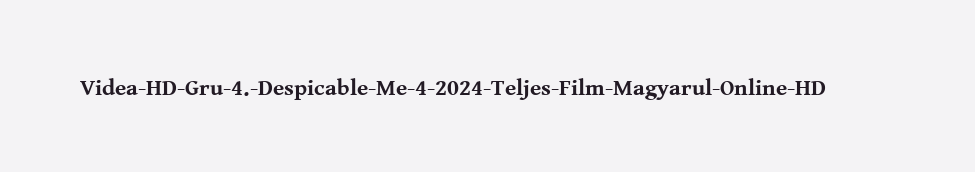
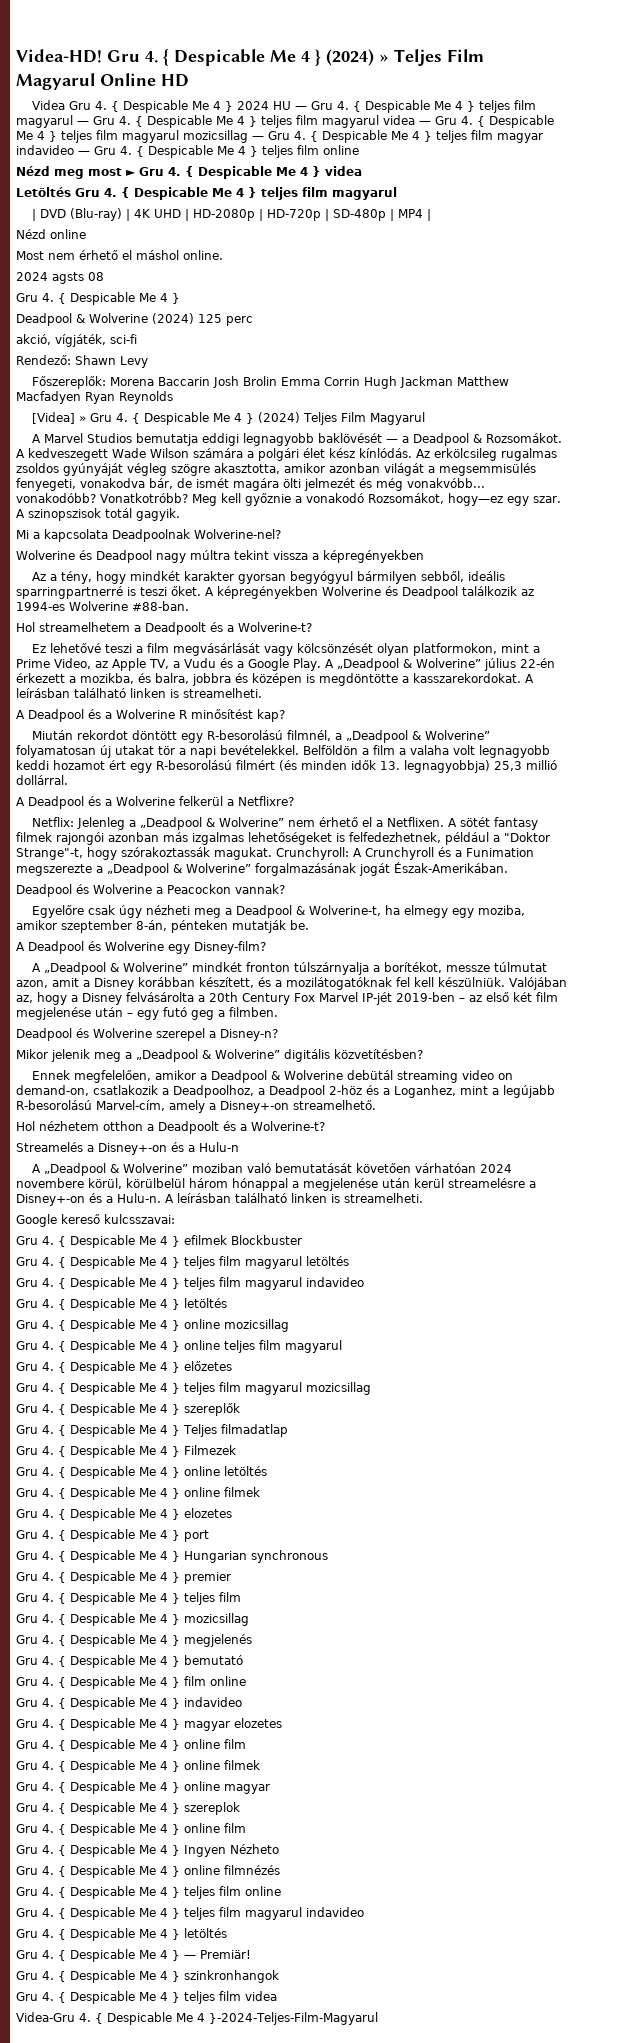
- Videa-HD-Gru-4.-Despicable-Me-4-2024-Teljes-Film-Magyarul-Online-HD
+ Videa-HD! Gru 4. { Despicable Me 4 } (2024) » Teljes Film Magyarul Online HD
+ Videa Gru 4. { Despicable Me 4 } 2024 HU — Gru 4. { Despicable Me 4 } teljes film magyarul — Gru 4. { Despicable Me 4 } teljes film magyarul videa — Gru 4. { Despicable Me 4 } teljes film magyarul mozicsillag — Gru 4. { Despicable Me 4 } teljes film magyar indavideo — Gru 4. { Despicable Me 4 } teljes film online
+ Nézd meg most ► Gru 4. { Despicable Me 4 } videa
+ Letöltés Gru 4. { Despicable Me 4 } teljes film magyarul
+ | DVD (Blu-ray) | 4K UHD | HD-2080p | HD-720p | SD-480p | MP4 |
+ Nézd online
+ Most nem érhető el máshol online.
+ 2024 agsts 08
+ Gru 4. { Despicable Me 4 }
+ Deadpool & Wolverine (2024) 125 perc
+ akció, vígjáték, sci-fi
+ Rendező: Shawn Levy
+ Főszereplők: Morena Baccarin Josh Brolin Emma Corrin Hugh Jackman Matthew Macfadyen Ryan Reynolds
+ [Videa] » Gru 4. { Despicable Me 4 } (2024) Teljes Film Magyarul
+ A Marvel Studios bemutatja eddigi legnagyobb baklövését — a Deadpool & Rozsomákot. A kedveszegett Wade Wilson számára a polgári élet kész kínlódás. Az erkölcsileg rugalmas zsoldos gyúnyáját végleg szögre akasztotta, amikor azonban világát a megsemmisülés fenyegeti, vonakodva bár, de ismét magára ölti jelmezét és még vonakvóbb... vonakodóbb? Vonatkotróbb? Meg kell győznie a vonakodó Rozsomákot, hogy—ez egy szar. A szinopszisok totál gagyik.
+ Mi a kapcsolata Deadpoolnak Wolverine-nel?
+ Wolverine és Deadpool nagy múltra tekint vissza a képregényekben
+ Az a tény, hogy mindkét karakter gyorsan begyógyul bármilyen sebből, ideális sparringpartnerré is teszi őket. A képregényekben Wolverine és Deadpool találkozik az 1994-es Wolverine #88-ban.
+ Hol streamelhetem a Deadpoolt és a Wolverine-t?
+ Ez lehetővé teszi a film megvásárlását vagy kölcsönzését olyan platformokon, mint a Prime Video, az Apple TV, a Vudu és a Google Play. A „Deadpool & Wolverine” július 22-én érkezett a mozikba, és balra, jobbra és középen is megdöntötte a kasszarekordokat. A leírásban található linken is streamelheti.
+ A Deadpool és a Wolverine R minősítést kap?
+ Miután rekordot döntött egy R-besorolású filmnél, a „Deadpool & Wolverine” folyamatosan új utakat tör a napi bevételekkel. Belföldön a film a valaha volt legnagyobb keddi hozamot ért egy R-besorolású filmért (és minden idők 13. legnagyobbja) 25,3 millió dollárral.
+ A Deadpool és a Wolverine felkerül a Netflixre?
+ Netflix: Jelenleg a „Deadpool & Wolverine” nem érhető el a Netflixen. A sötét fantasy filmek rajongói azonban más izgalmas lehetőségeket is felfedezhetnek, például a "Doktor Strange"-t, hogy szórakoztassák magukat. Crunchyroll: A Crunchyroll és a Funimation megszerezte a „Deadpool & Wolverine” forgalmazásának jogát Észak-Amerikában.
+ Deadpool és Wolverine a Peacockon vannak?
+ Egyelőre csak úgy nézheti meg a Deadpool & Wolverine-t, ha elmegy egy moziba, amikor szeptember 8-án, pénteken mutatják be.
+ A Deadpool és Wolverine egy Disney-film?
+ A „Deadpool & Wolverine” mindkét fronton túlszárnyalja a borítékot, messze túlmutat azon, amit a Disney korábban készített, és a mozilátogatóknak fel kell készülniük. Valójában az, hogy a Disney felvásárolta a 20th Century Fox Marvel IP-jét 2019-ben – az első két film megjelenése után – egy futó geg a filmben.
+ Deadpool és Wolverine szerepel a Disney-n?
+ Mikor jelenik meg a „Deadpool & Wolverine” digitális közvetítésben?
+ Ennek megfelelően, amikor a Deadpool & Wolverine debütál streaming video on demand-on, csatlakozik a Deadpoolhoz, a Deadpool 2-höz és a Loganhez, mint a legújabb R-besorolású Marvel-cím, amely a Disney+-on streamelhető.
+ Hol nézhetem otthon a Deadpoolt és a Wolverine-t?
+ Streamelés a Disney+-on és a Hulu-n
+ A „Deadpool & Wolverine” moziban való bemutatását követően várhatóan 2024 novembere körül, körülbelül három hónappal a megjelenése után kerül streamelésre a Disney+-on és a Hulu-n. A leírásban található linken is streamelheti.
+ Google kereső kulcsszavai:
+ Gru 4. { Despicable Me 4 } efilmek Blockbuster
+ Gru 4. { Despicable Me 4 } teljes film magyarul letöltés
+ Gru 4. { Despicable Me 4 } teljes film magyarul indavideo
+ Gru 4. { Despicable Me 4 } letöltés
+ Gru 4. { Despicable Me 4 } online mozicsillag
+ Gru 4. { Despicable Me 4 } online teljes film magyarul
+ Gru 4. { Despicable Me 4 } előzetes
+ Gru 4. { Despicable Me 4 } teljes film magyarul mozicsillag
+ Gru 4. { Despicable Me 4 } szereplők
+ Gru 4. { Despicable Me 4 } Teljes filmadatlap
+ Gru 4. { Despicable Me 4 } Filmezek
+ Gru 4. { Despicable Me 4 } online letöltés
+ Gru 4. { Despicable Me 4 } online filmek
+ Gru 4. { Despicable Me 4 } elozetes
+ Gru 4. { Despicable Me 4 } port
+ Gru 4. { Despicable Me 4 } Hungarian synchronous
+ Gru 4. { Despicable Me 4 } premier
+ Gru 4. { Despicable Me 4 } teljes film
+ Gru 4. { Despicable Me 4 } mozicsillag
+ Gru 4. { Despicable Me 4 } megjelenés
+ Gru 4. { Despicable Me 4 } bemutató
+ Gru 4. { Despicable Me 4 } film online
+ Gru 4. { Despicable Me 4 } indavideo
+ Gru 4. { Despicable Me 4 } magyar elozetes
+ Gru 4. { Despicable Me 4 } online film
+ Gru 4. { Despicable Me 4 } online filmek
+ Gru 4. { Despicable Me 4 } online magyar
+ Gru 4. { Despicable Me 4 } szereplok
+ Gru 4. { Despicable Me 4 } online film
+ Gru 4. { Despicable Me 4 } Ingyen Nézheto
+ Gru 4. { Despicable Me 4 } online filmnézés
+ Gru 4. { Despicable Me 4 } teljes film online
+ Gru 4. { Despicable Me 4 } teljes film magyarul indavideo
+ Gru 4. { Despicable Me 4 } letöltés
+ Gru 4. { Despicable Me 4 } — Premiär!
+ Gru 4. { Despicable Me 4 } szinkronhangok
+ Gru 4. { Despicable Me 4 } teljes film videa
+ Videa-Gru 4. { Despicable Me 4 }-2024-Teljes-Film-Magyarul

